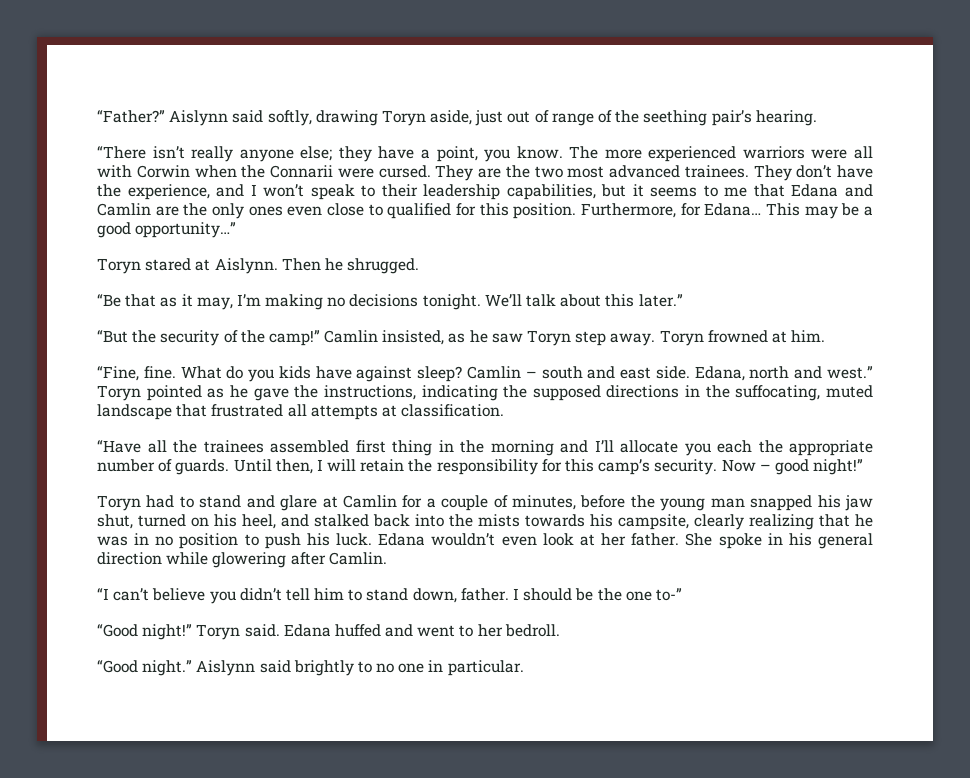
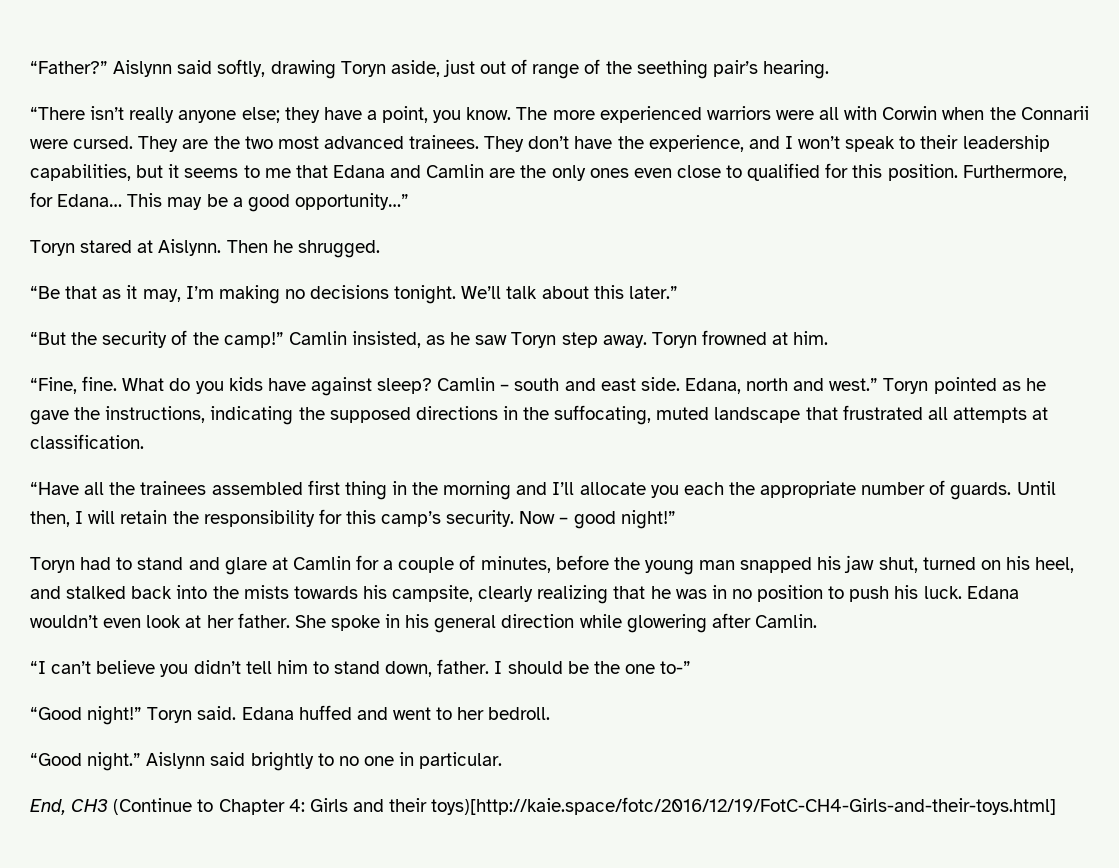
+ End, CH3 (Continue to Chapter 4: Girls and their toys)[http://kaie.space/fotc/2016/12/19/FotC-CH4-Girls-and-their-toys.html]

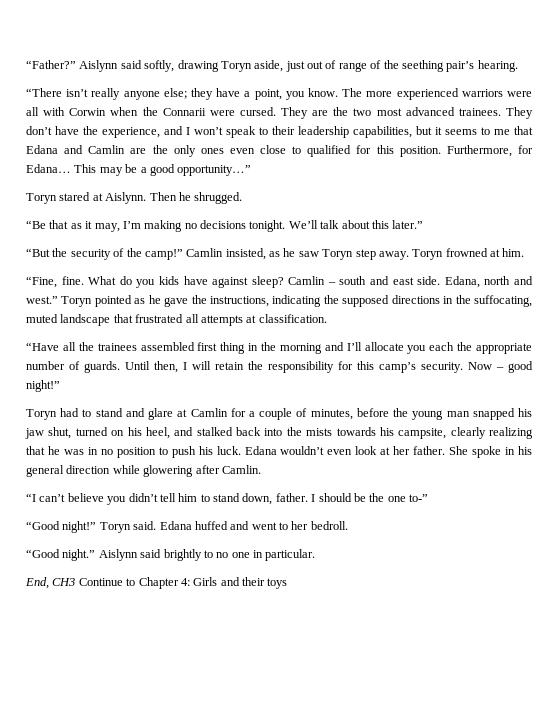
- End, CH3 (Continue to Chapter 4: Girls and their toys)[http://kaie.space/fotc/2016/12/19/FotC-CH4-Girls-and-their-toys.html]
+ End, CH3 Continue to Chapter 4: Girls and their toys

